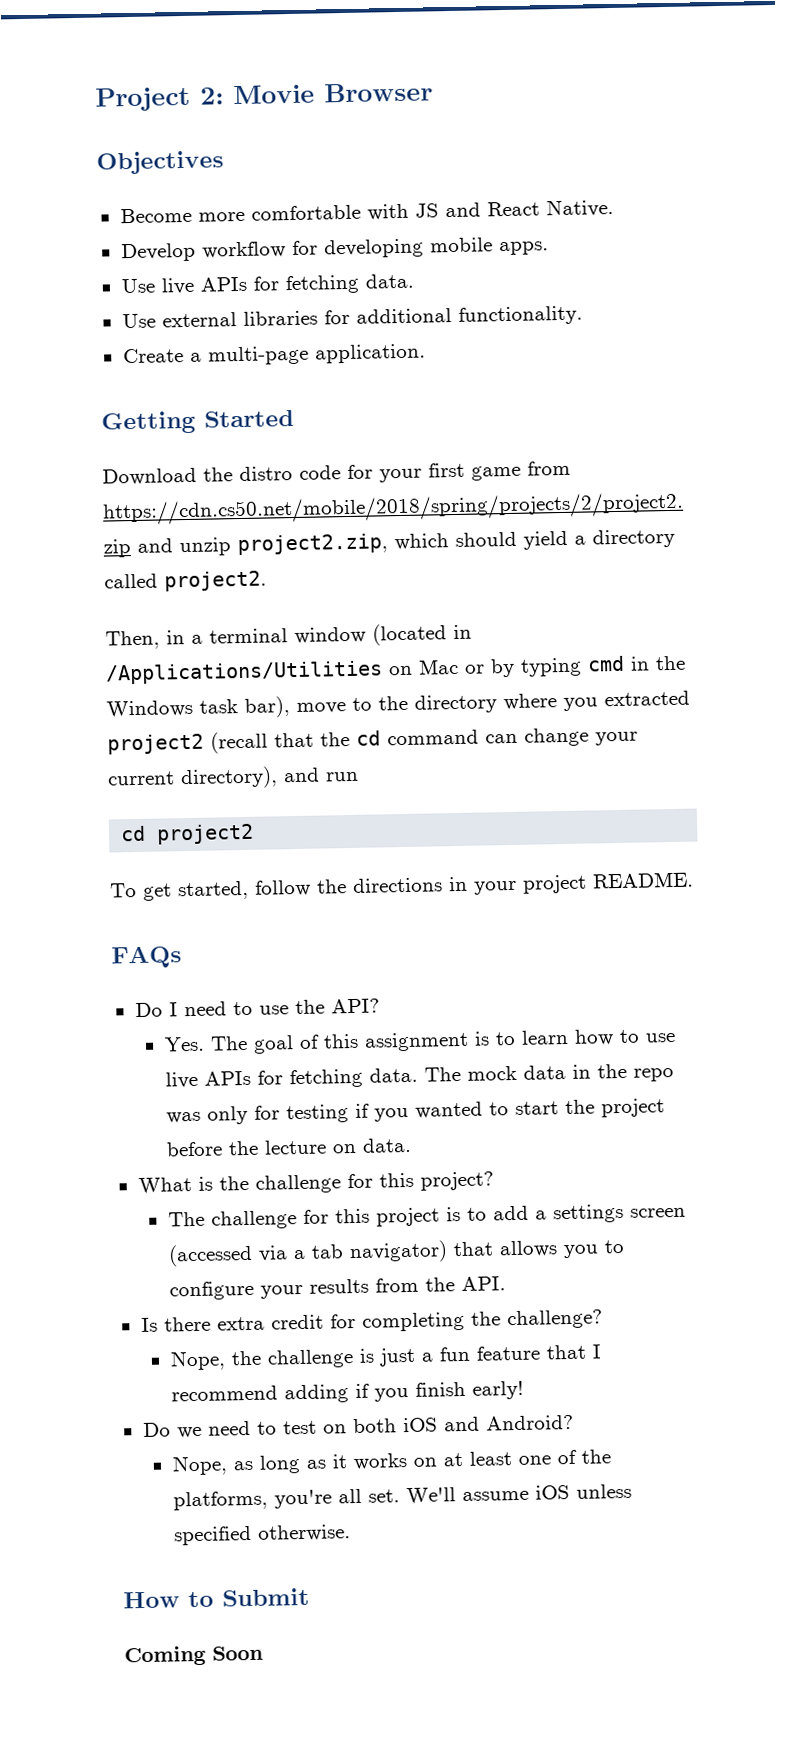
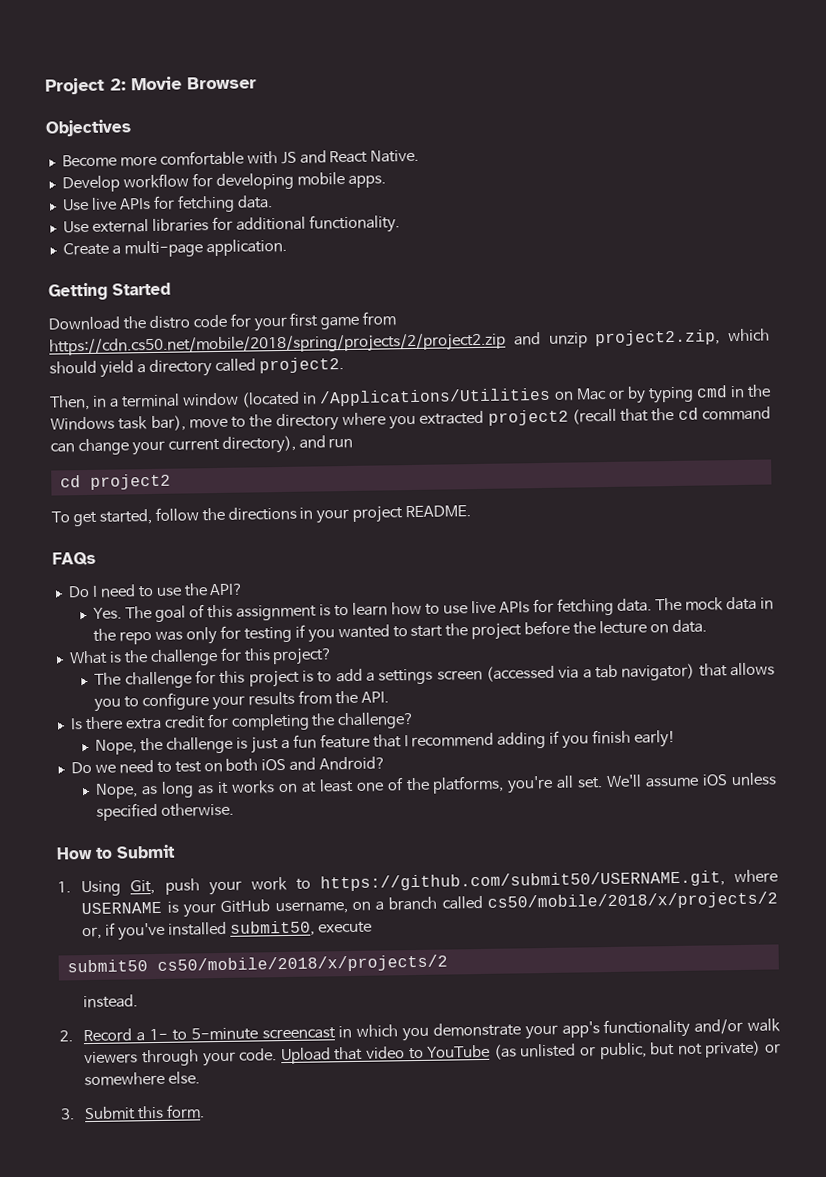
- Coming Soon
+ 1. Using Git, push your work to https://github.com/submit50/USERNAME.git, where USERNAME is your GitHub username, on a branch called cs50/mobile/2018/x/projects/2 or, if you've installed submit50, execute
+ submit50 cs50/mobile/2018/x/projects/2
+ instead.
+ 2. Record a 1- to 5-minute screencast in which you demonstrate your app's functionality and/or walk viewers through your code. Upload that video to YouTube (as unlisted or public, but not private) or somewhere else.
+ 3. Submit this form.

